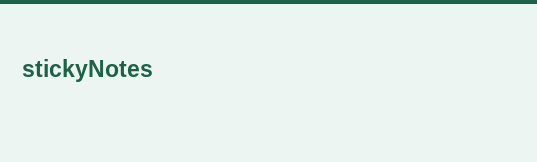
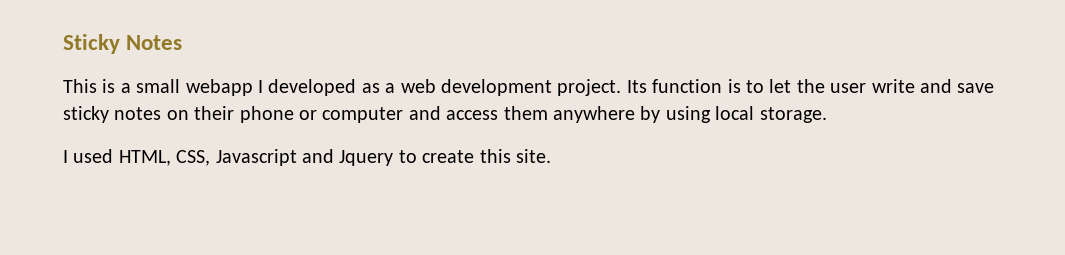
- stickyNotes
+ Sticky Notes
+ This is a small webapp I developed as a web development project. Its function is to let the user write and save sticky notes on their phone or computer and access them anywhere by using local storage.
+ I used HTML, CSS, Javascript and Jquery to create this site.

